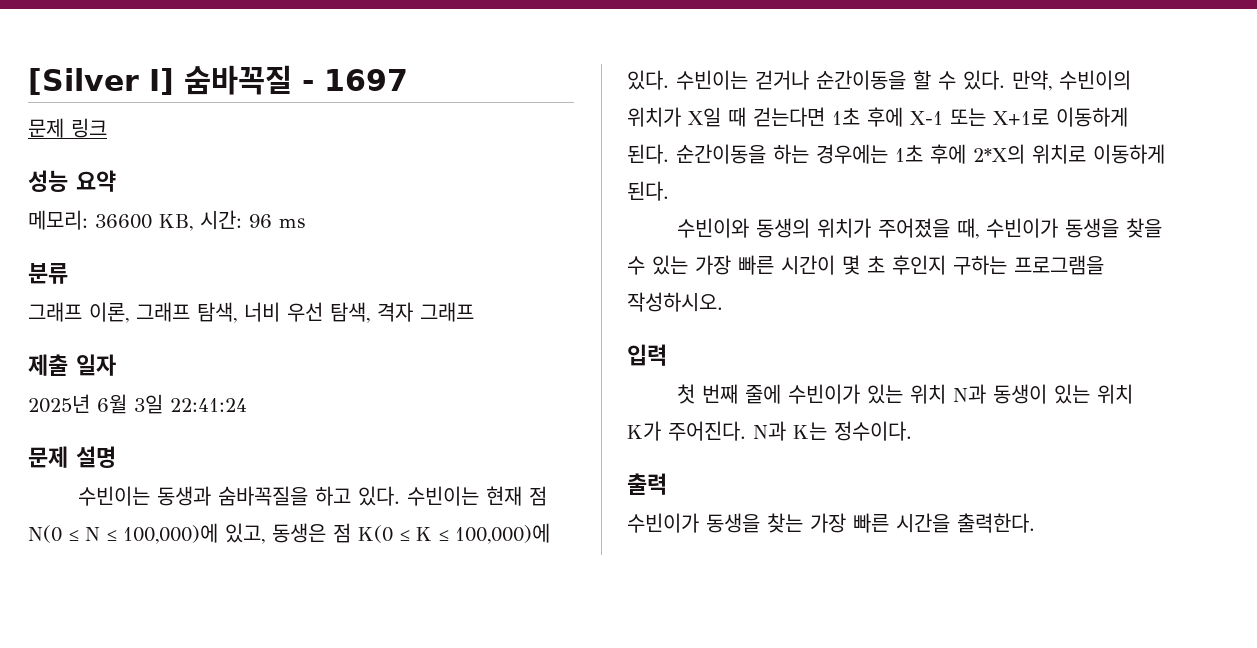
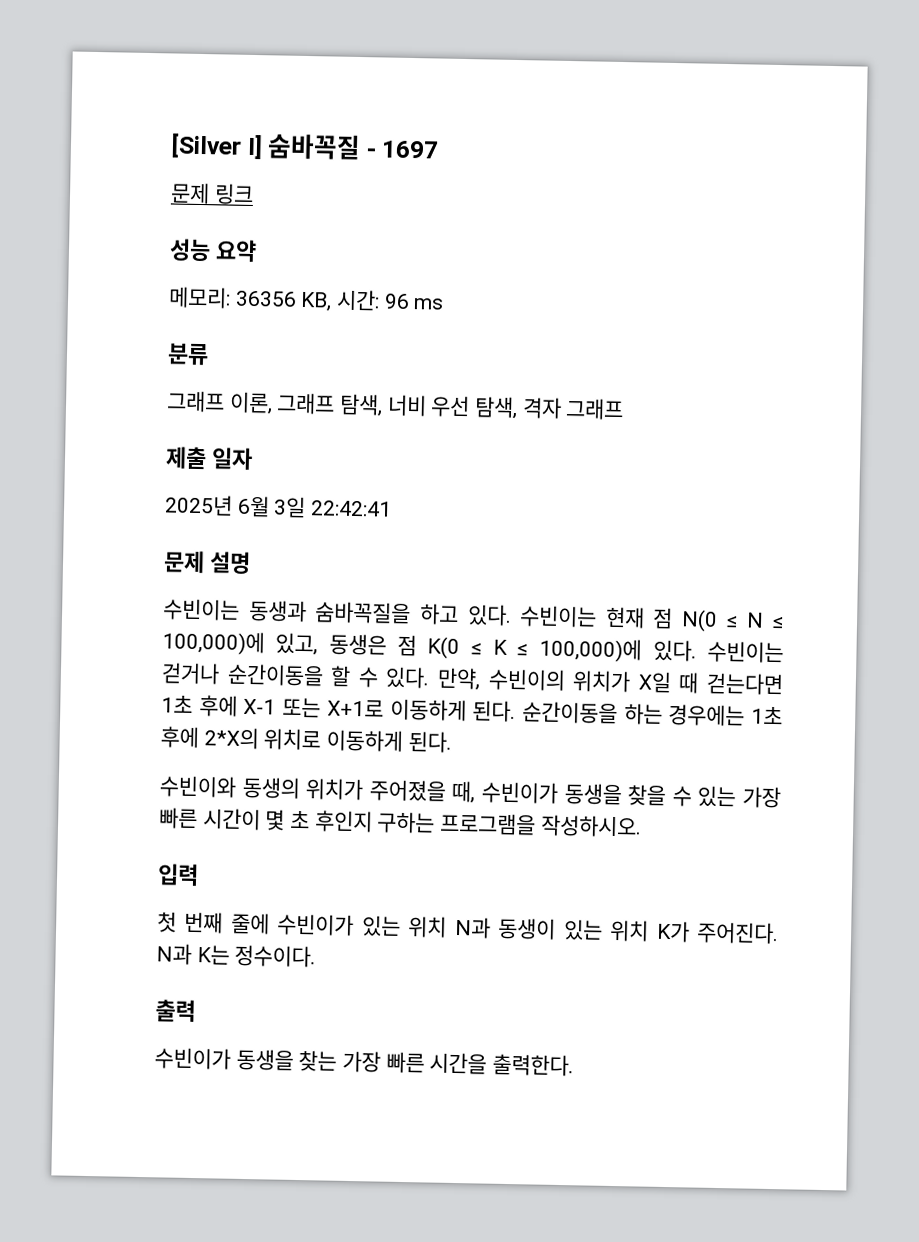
- 메모리: 36600 KB, 시간: 96 ms
+ 메모리: 36356 KB, 시간: 96 ms
- 2025년 6월 3일 22:41:24
+ 2025년 6월 3일 22:42:41

